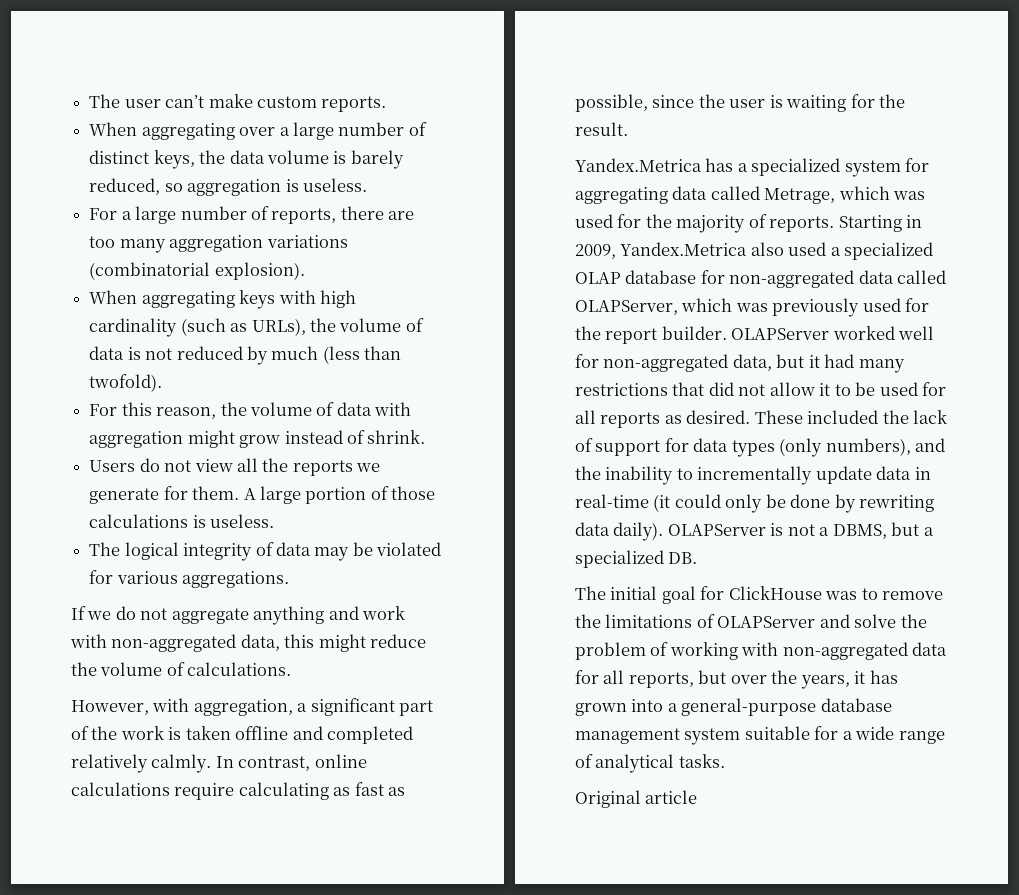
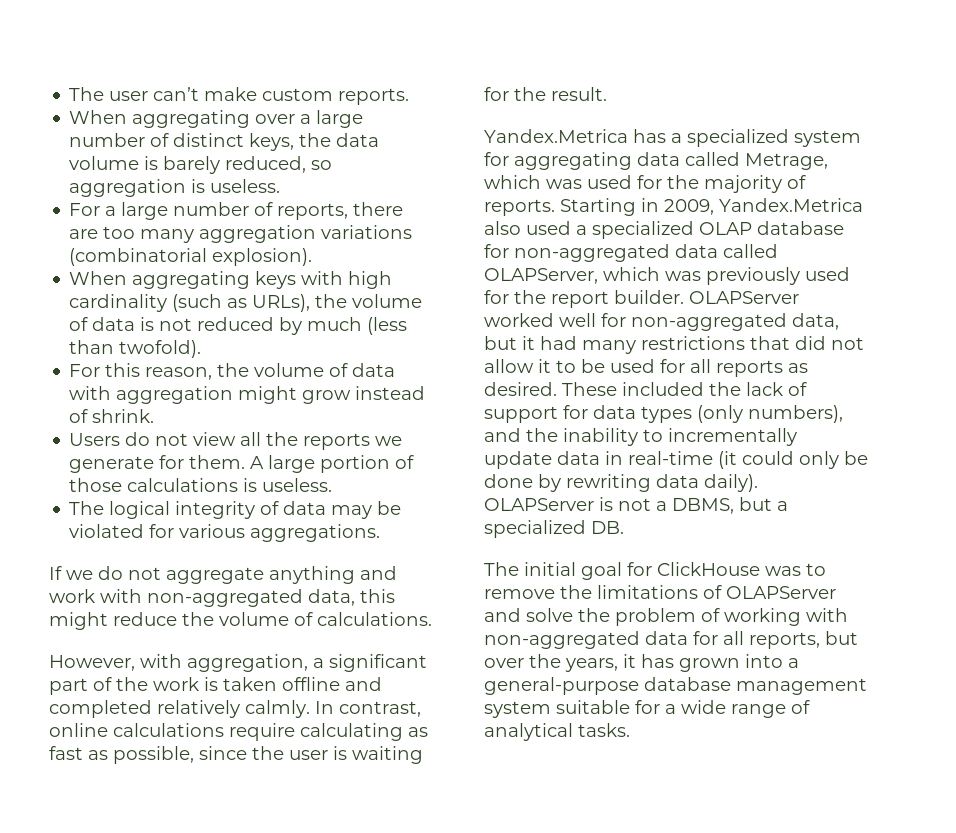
- Original article

